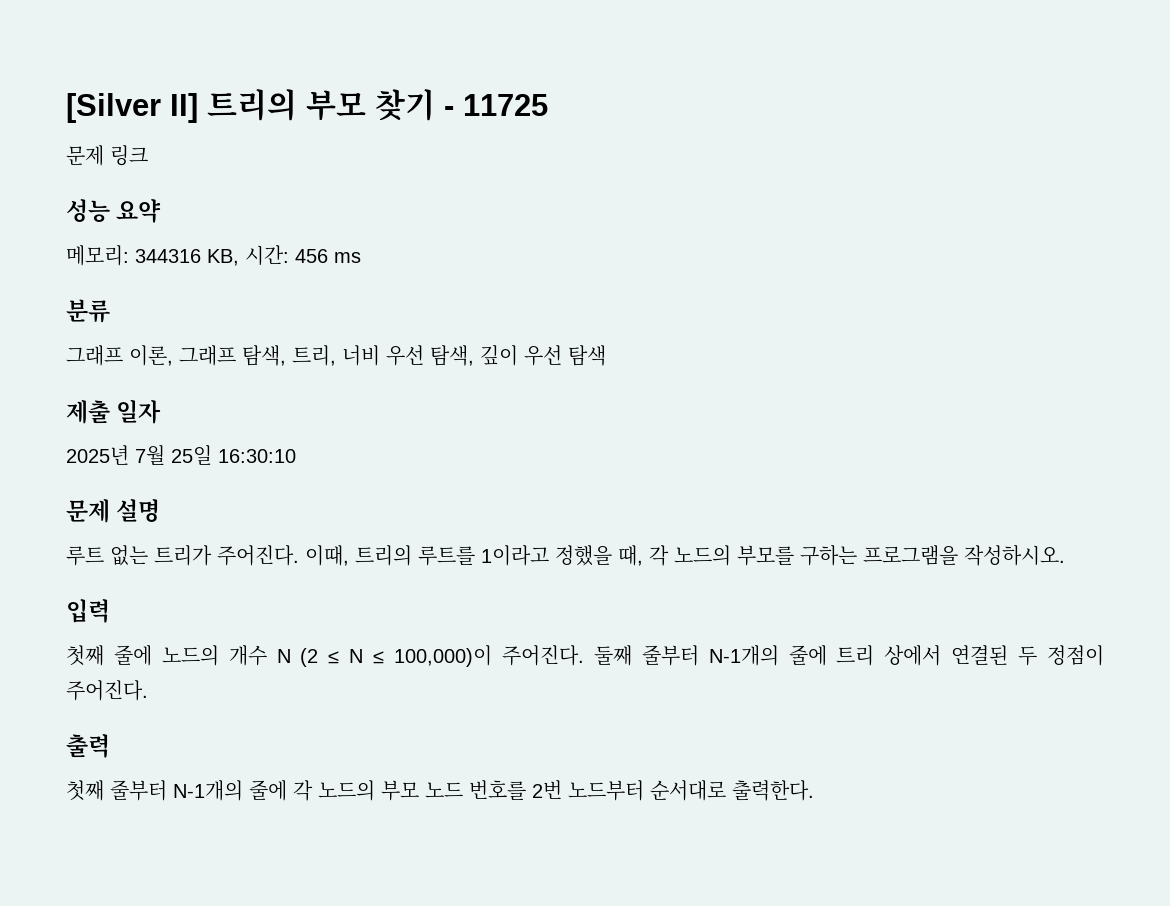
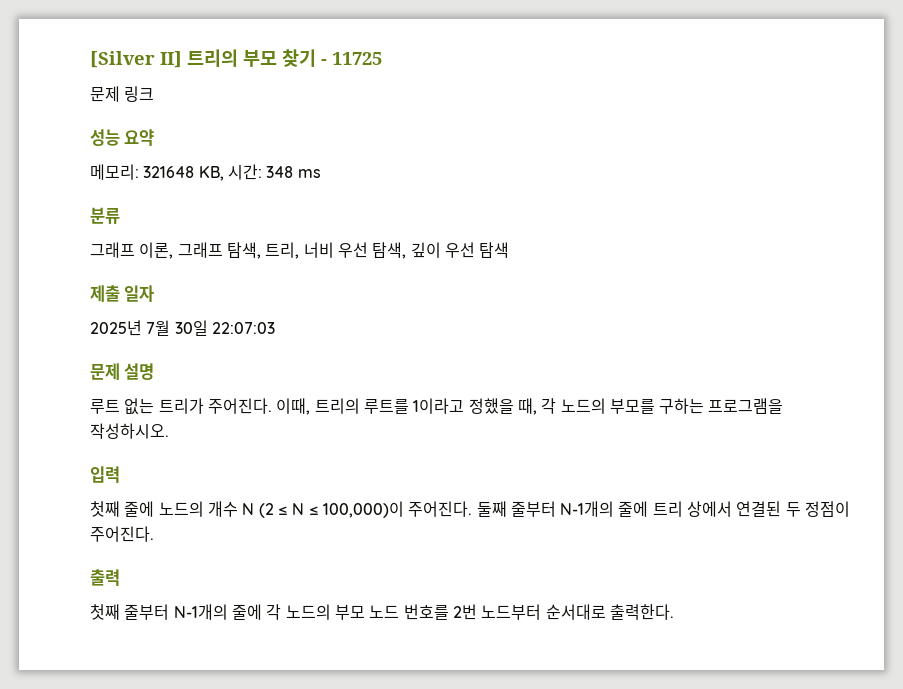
- 메모리: 344316 KB, 시간: 456 ms
+ 메모리: 321648 KB, 시간: 348 ms
- 2025년 7월 25일 16:30:10
+ 2025년 7월 30일 22:07:03

